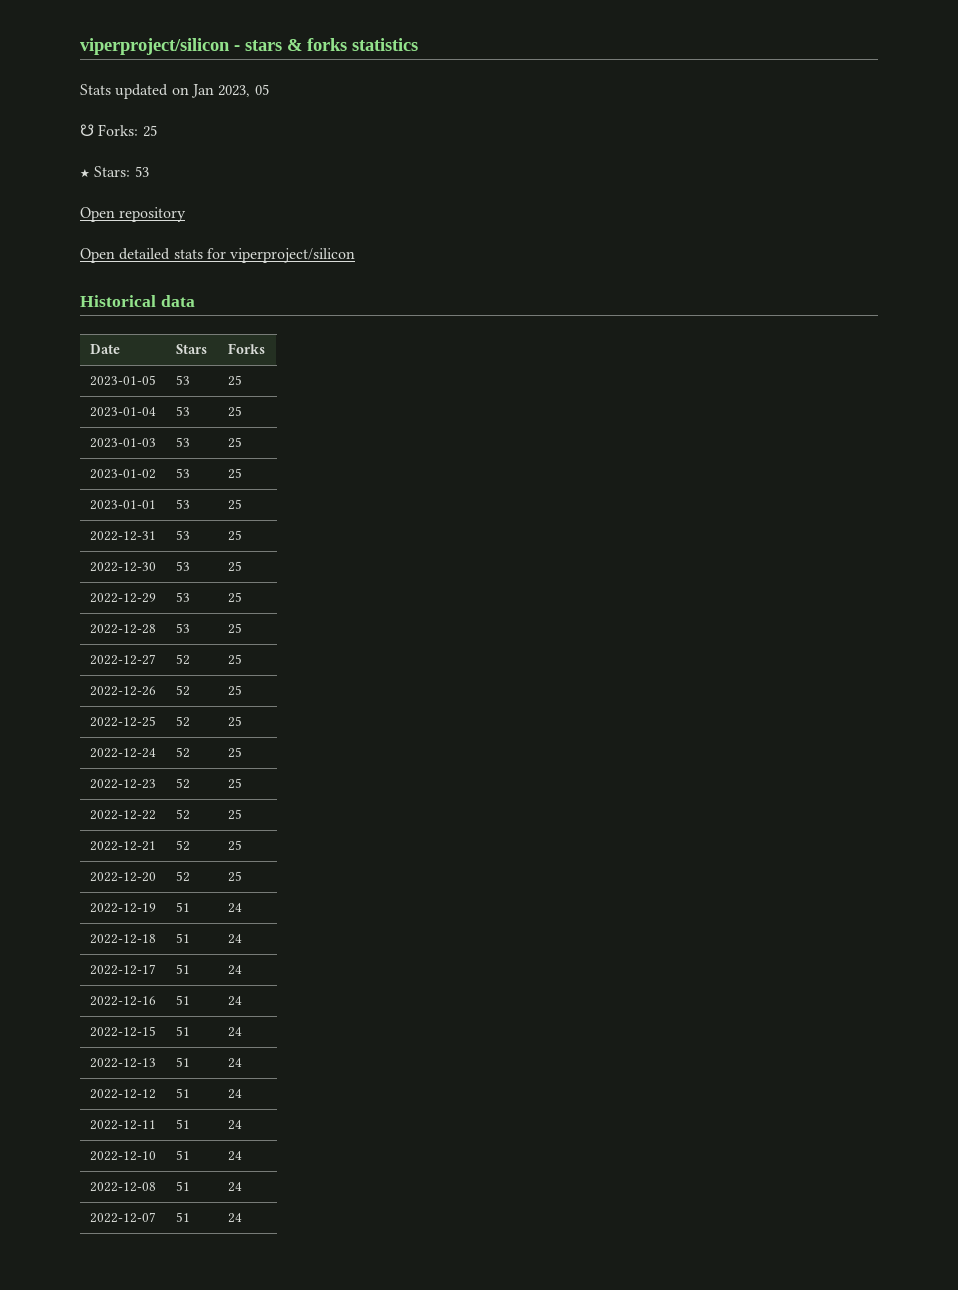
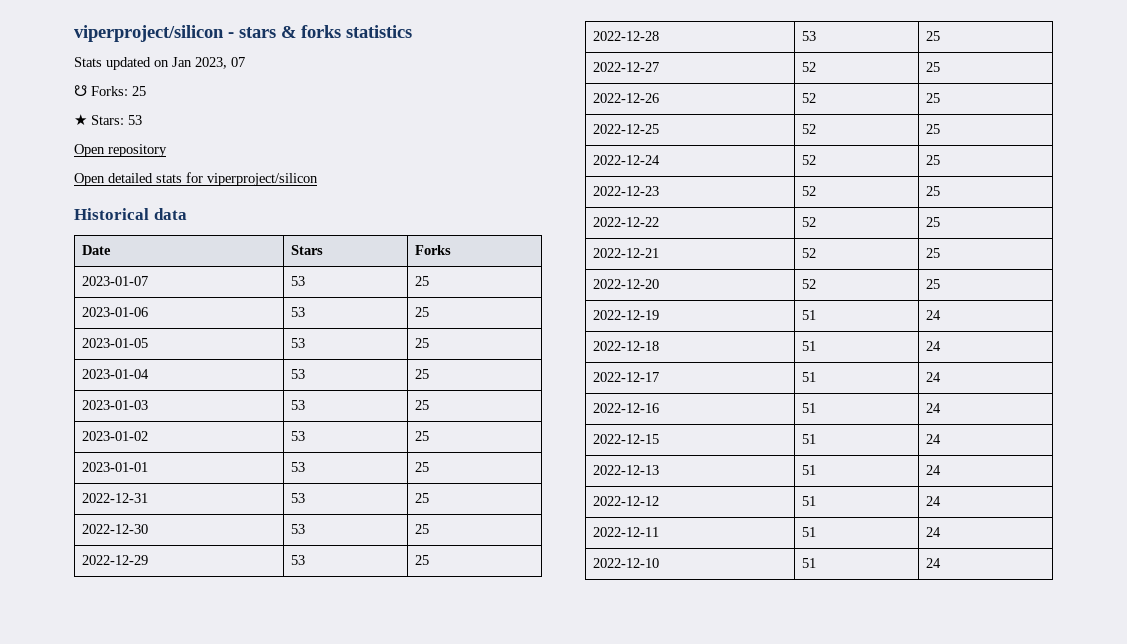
- Stats updated on Jan 2023, 05
+ Stats updated on Jan 2023, 07
+ 2023-01-07 | 53 | 25
+ 2023-01-06 | 53 | 25
- 2022-12-08 | 51 | 24
- 2022-12-07 | 51 | 24

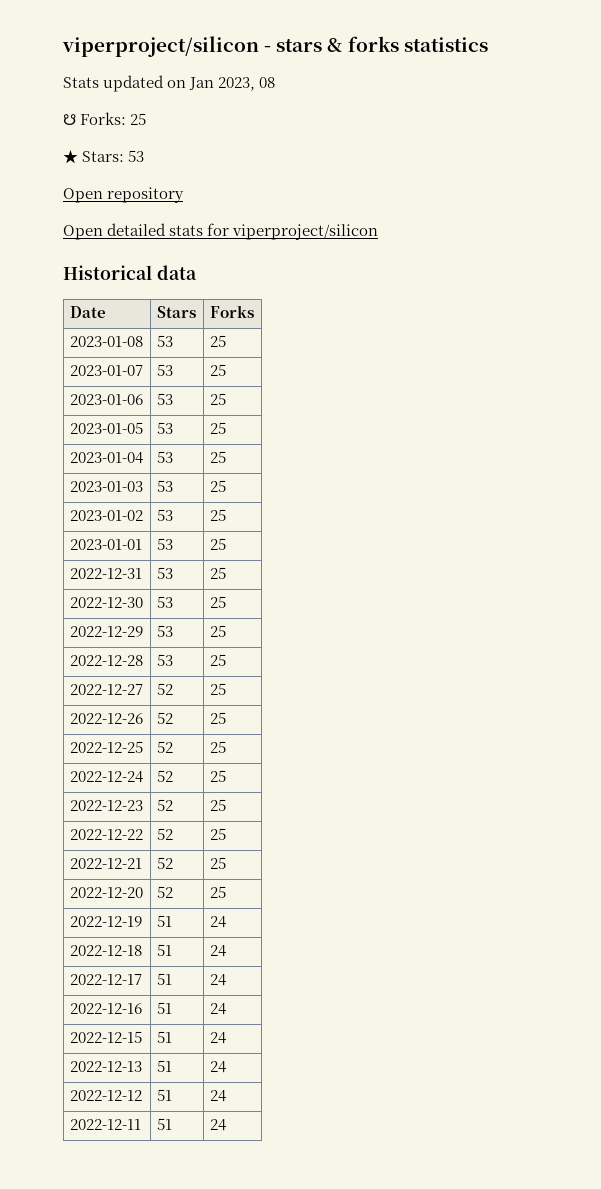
- Stats updated on Jan 2023, 07
+ Stats updated on Jan 2023, 08
+ 2023-01-08 | 53 | 25
- 2022-12-10 | 51 | 24

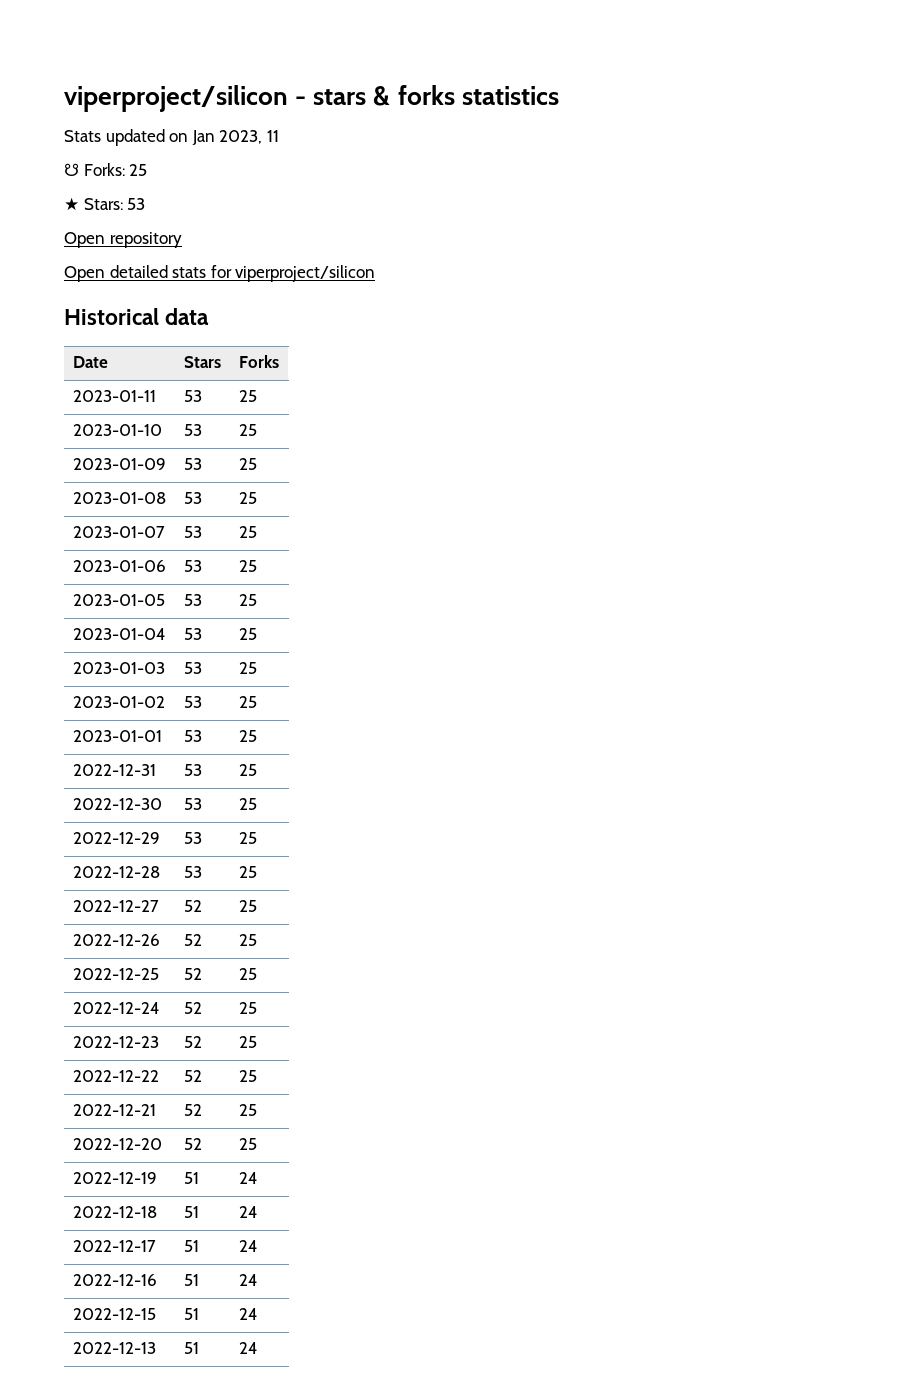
- Stats updated on Jan 2023, 08
+ Stats updated on Jan 2023, 11
+ 2023-01-11 | 53 | 25
+ 2023-01-10 | 53 | 25
+ 2023-01-09 | 53 | 25
- 2022-12-12 | 51 | 24
- 2022-12-11 | 51 | 24

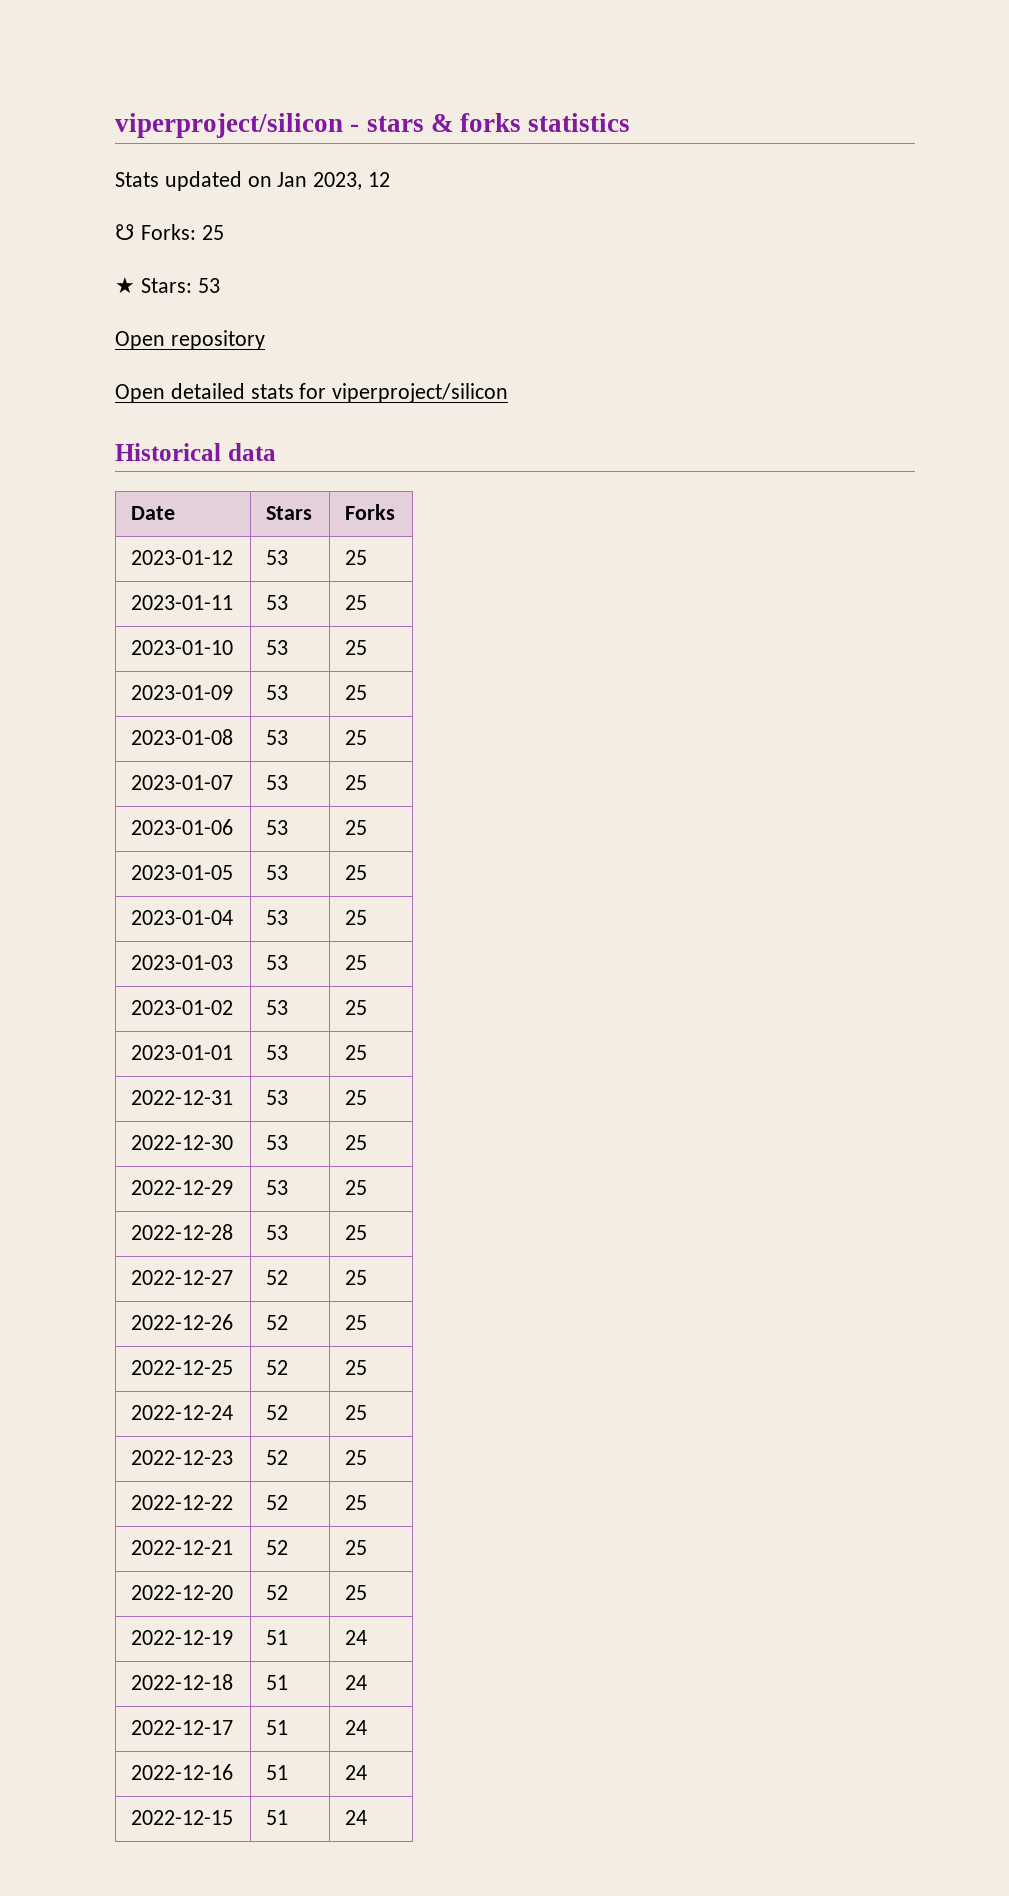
- Stats updated on Jan 2023, 11
+ Stats updated on Jan 2023, 12
+ 2023-01-12 | 53 | 25
- 2022-12-13 | 51 | 24

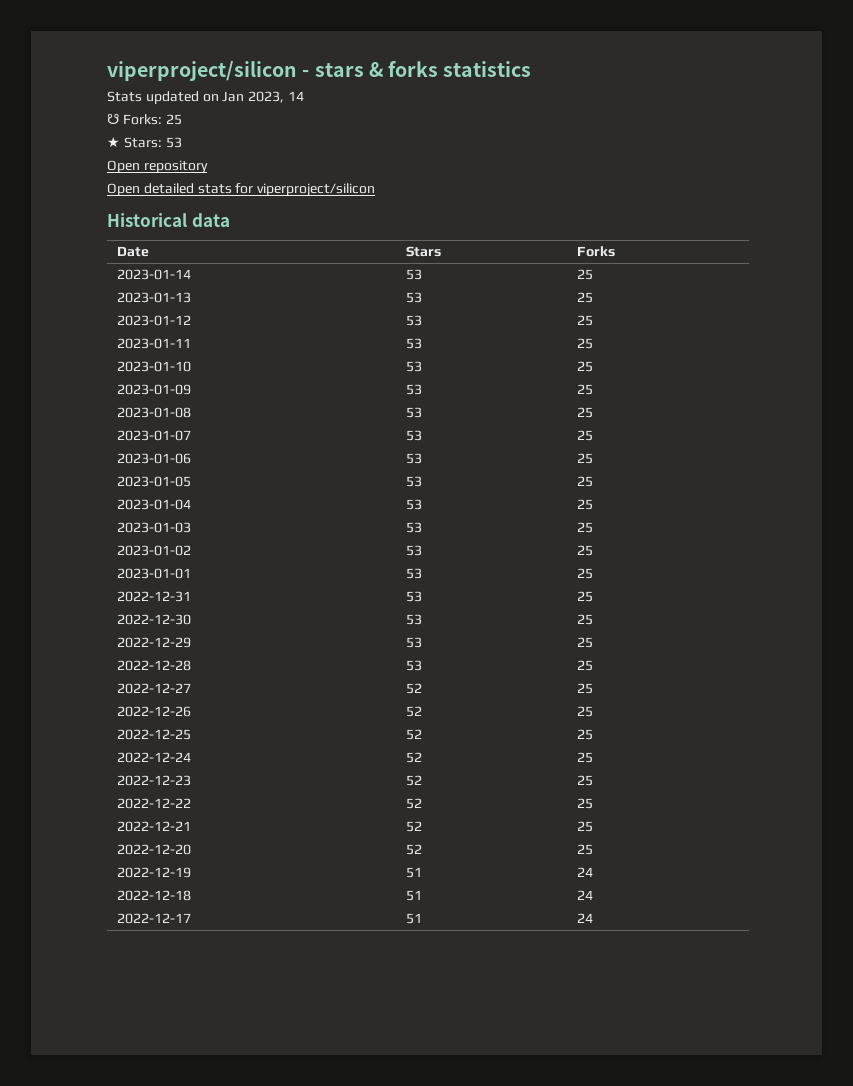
- Stats updated on Jan 2023, 12
+ Stats updated on Jan 2023, 14
+ 2023-01-14 | 53 | 25
+ 2023-01-13 | 53 | 25
- 2022-12-16 | 51 | 24
- 2022-12-15 | 51 | 24

